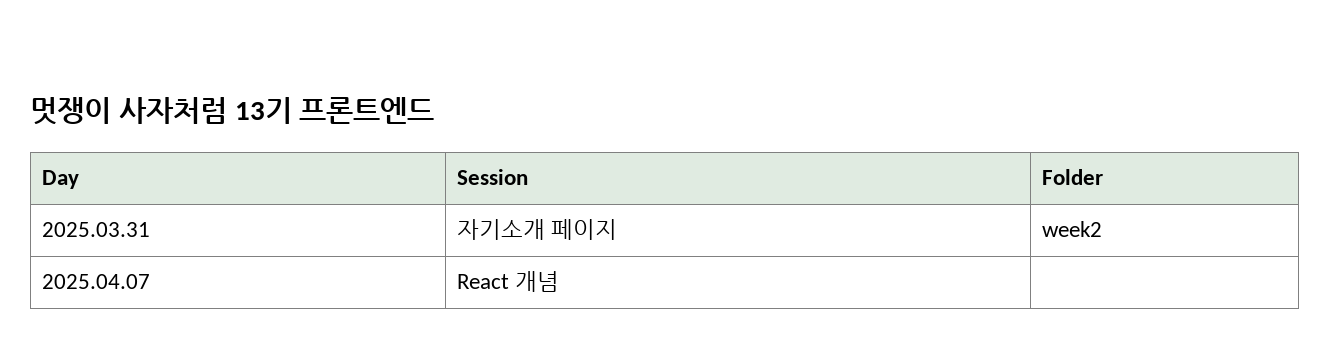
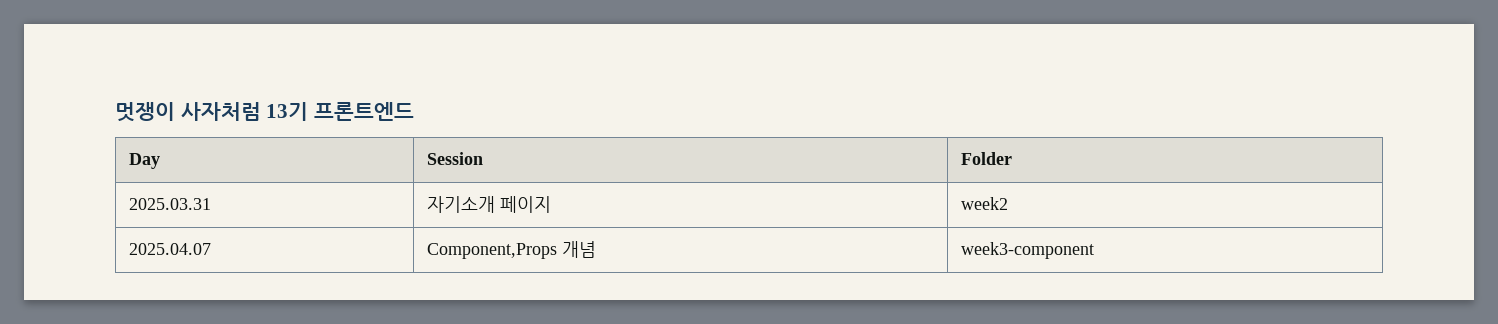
- 2025.04.07 | React 개념 |
+ 2025.04.07 | Component,Props 개념 | week3-component

